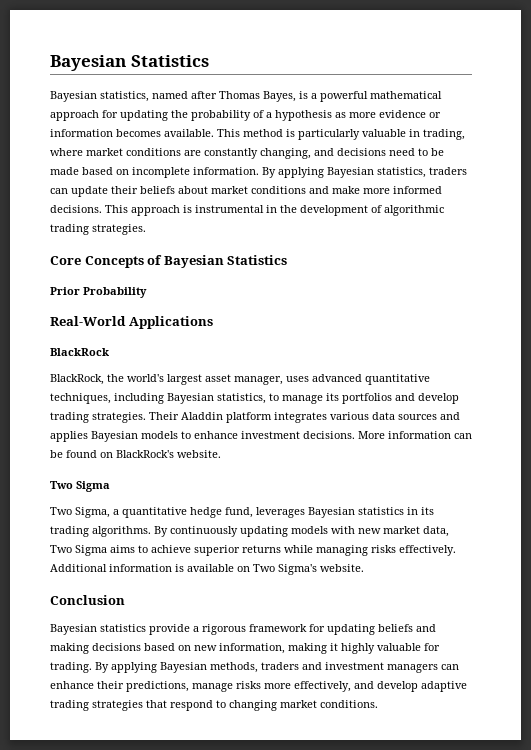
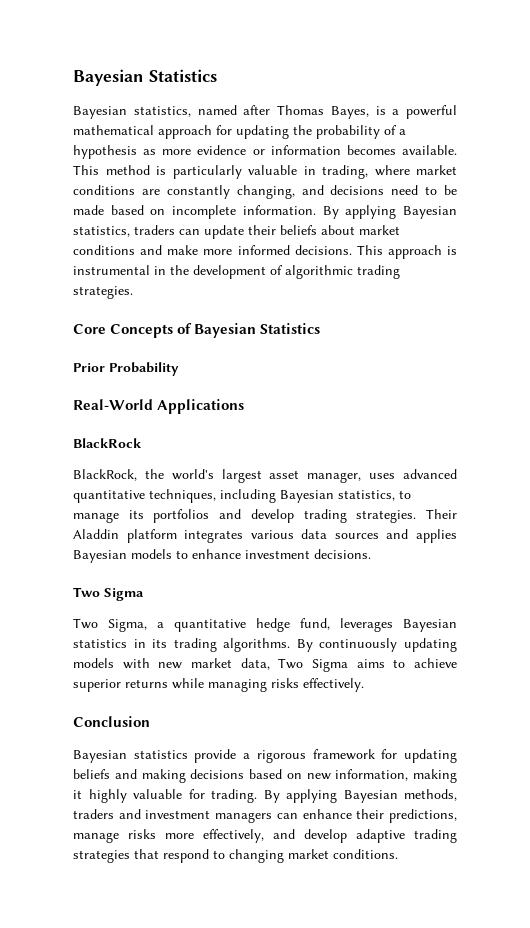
- More information can be found on BlackRock's website.
- Additional information is available on Two Sigma's website.

